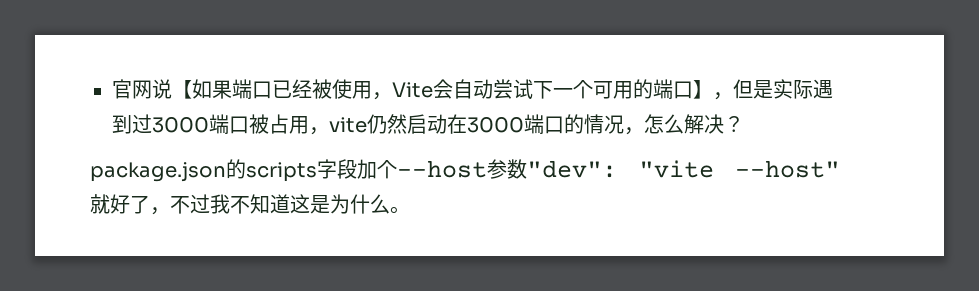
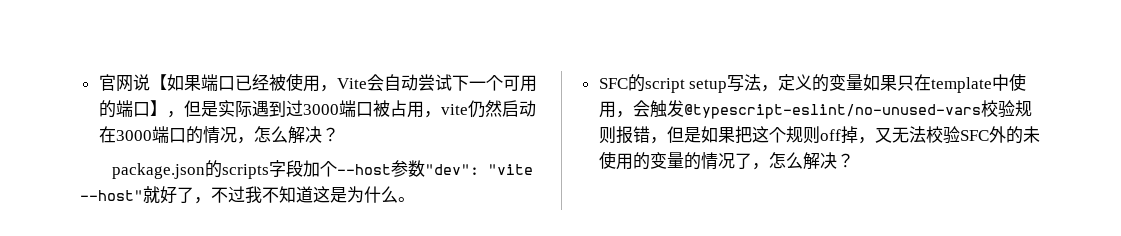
+ SFC的script setup写法，定义的变量如果只在template中使用，会触发@typescript-eslint/no-unused-vars校验规则报错，但是如果把这个规则off掉，又无法校验SFC外的未使用的变量的情况了，怎么解决？

